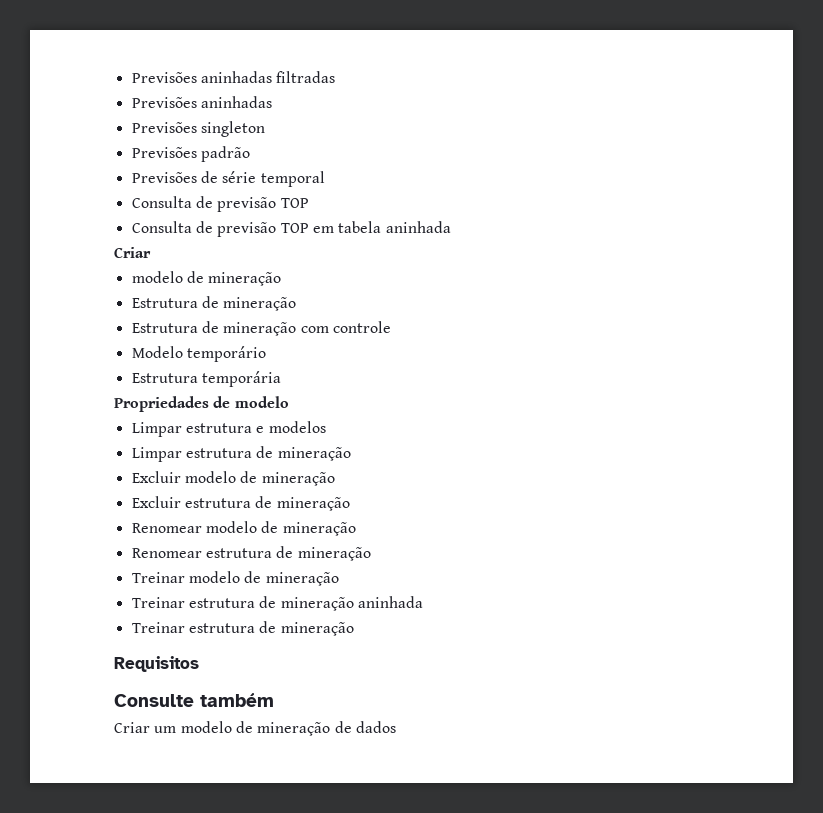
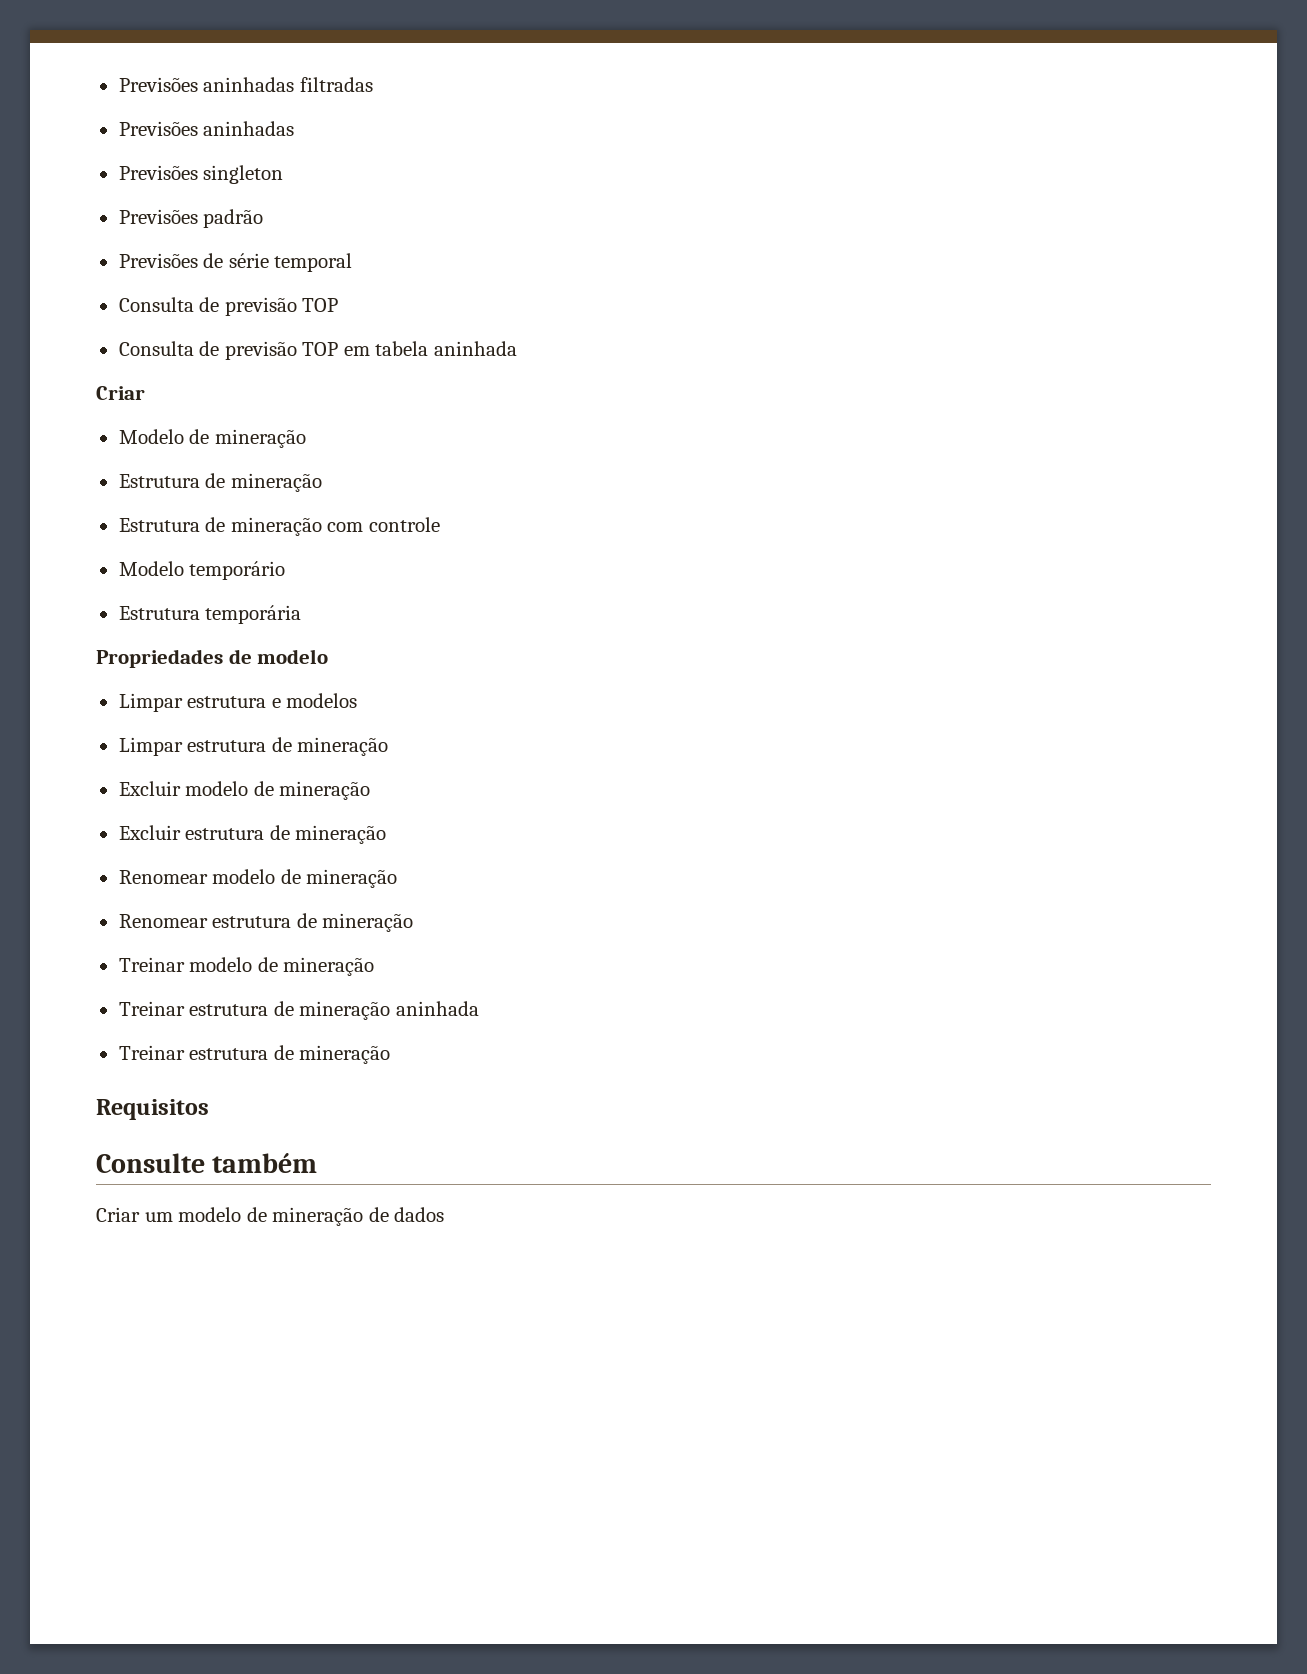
  Consulta de previsão TOP em tabela aninhada
  Criar
- modelo de mineração
+ Modelo de mineração

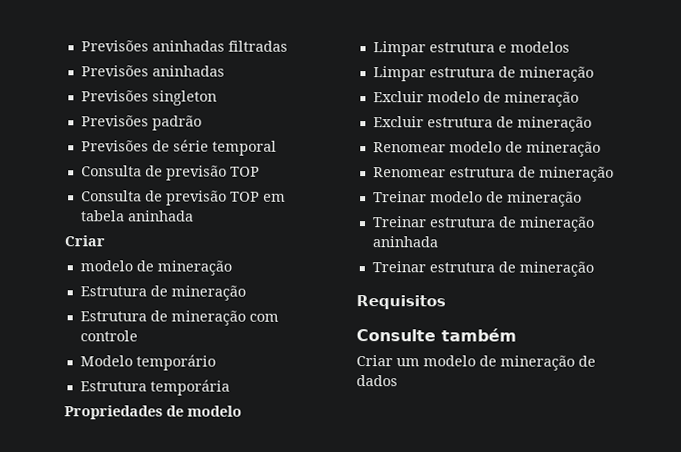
  Consulta de previsão TOP em tabela aninhada
  Criar
- Modelo de mineração
+ modelo de mineração

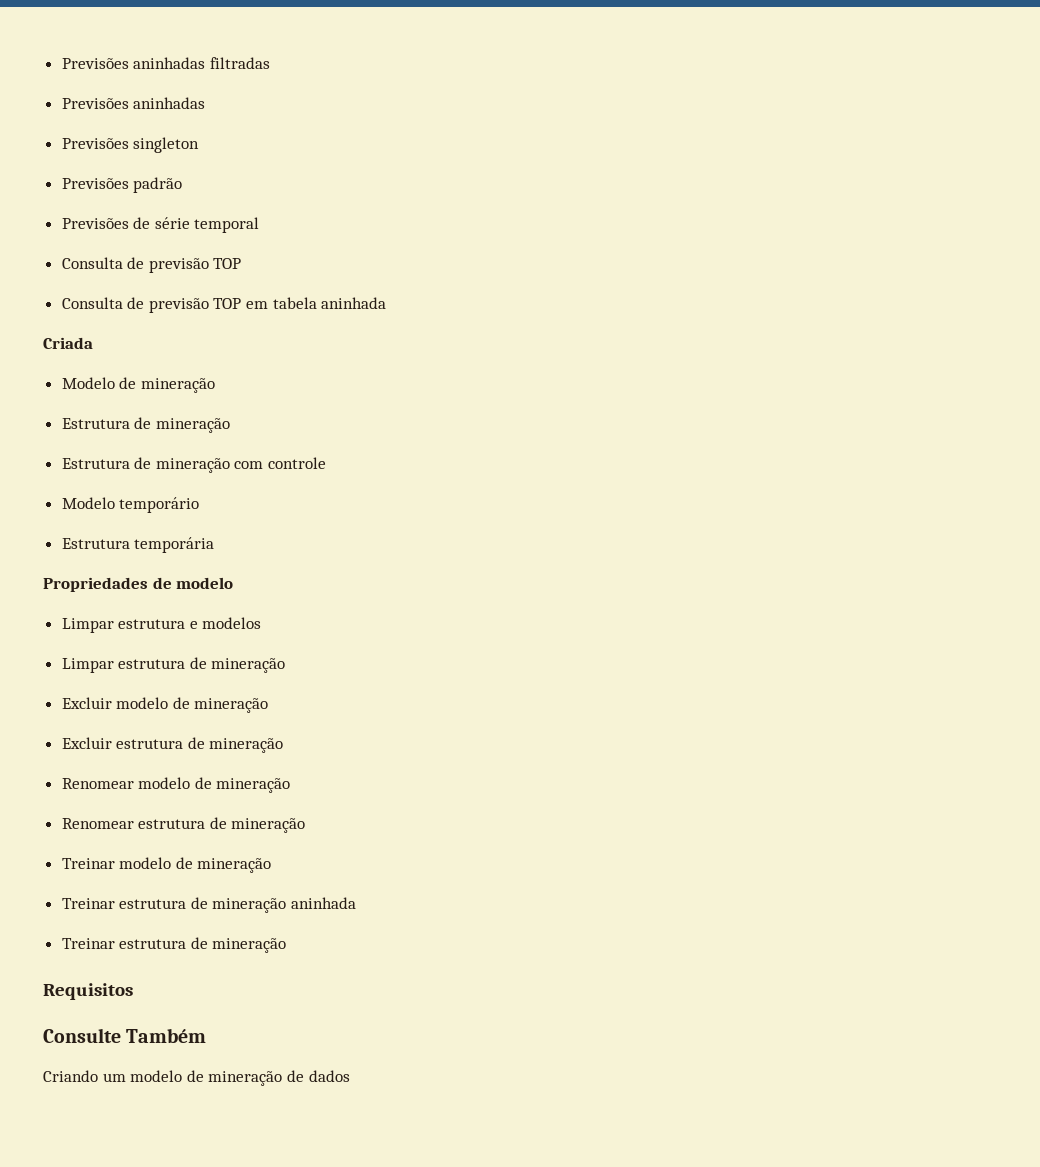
  Consulta de previsão TOP em tabela aninhada
- Criar
- modelo de mineração
+ Criada
+ Modelo de mineração
- Consulte também
- Criar um modelo de mineração de dados
+ Consulte Também
+ Criando um modelo de mineração de dados

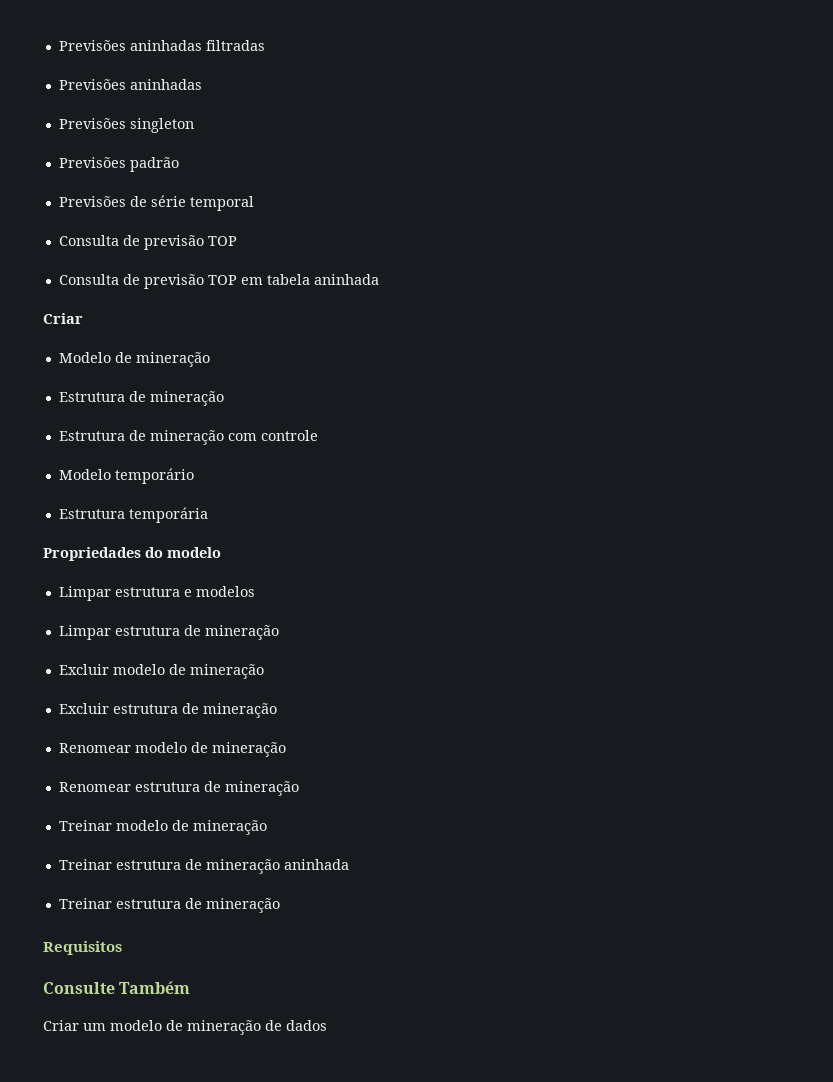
  Consulta de previsão TOP em tabela aninhada
- Criada
+ Criar
- Propriedades de modelo
+ Propriedades do modelo
- Criando um modelo de mineração de dados
+ Criar um modelo de mineração de dados

